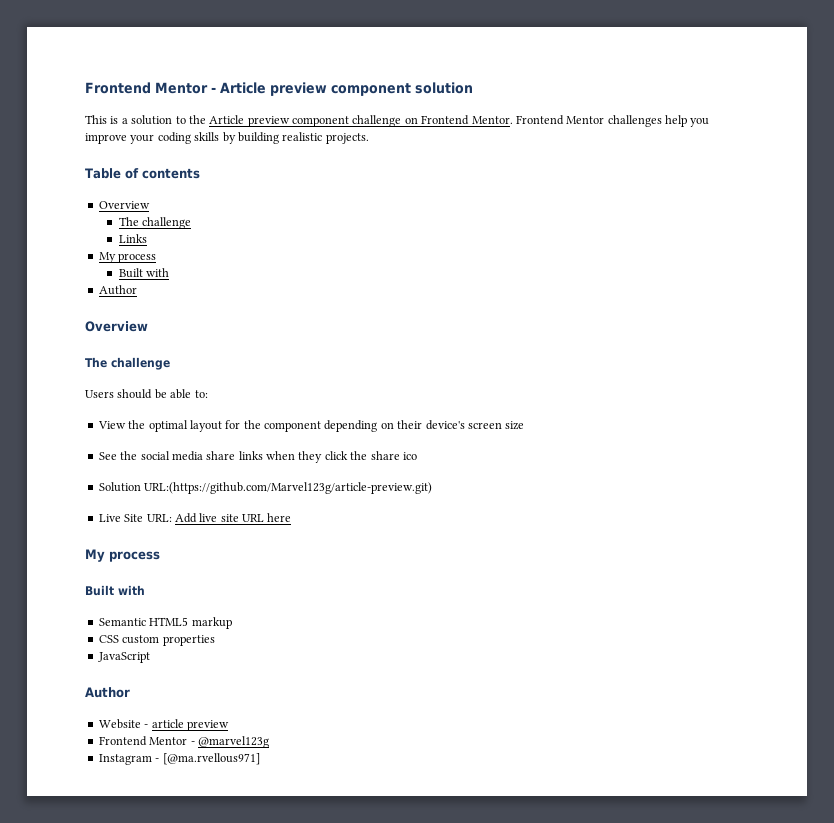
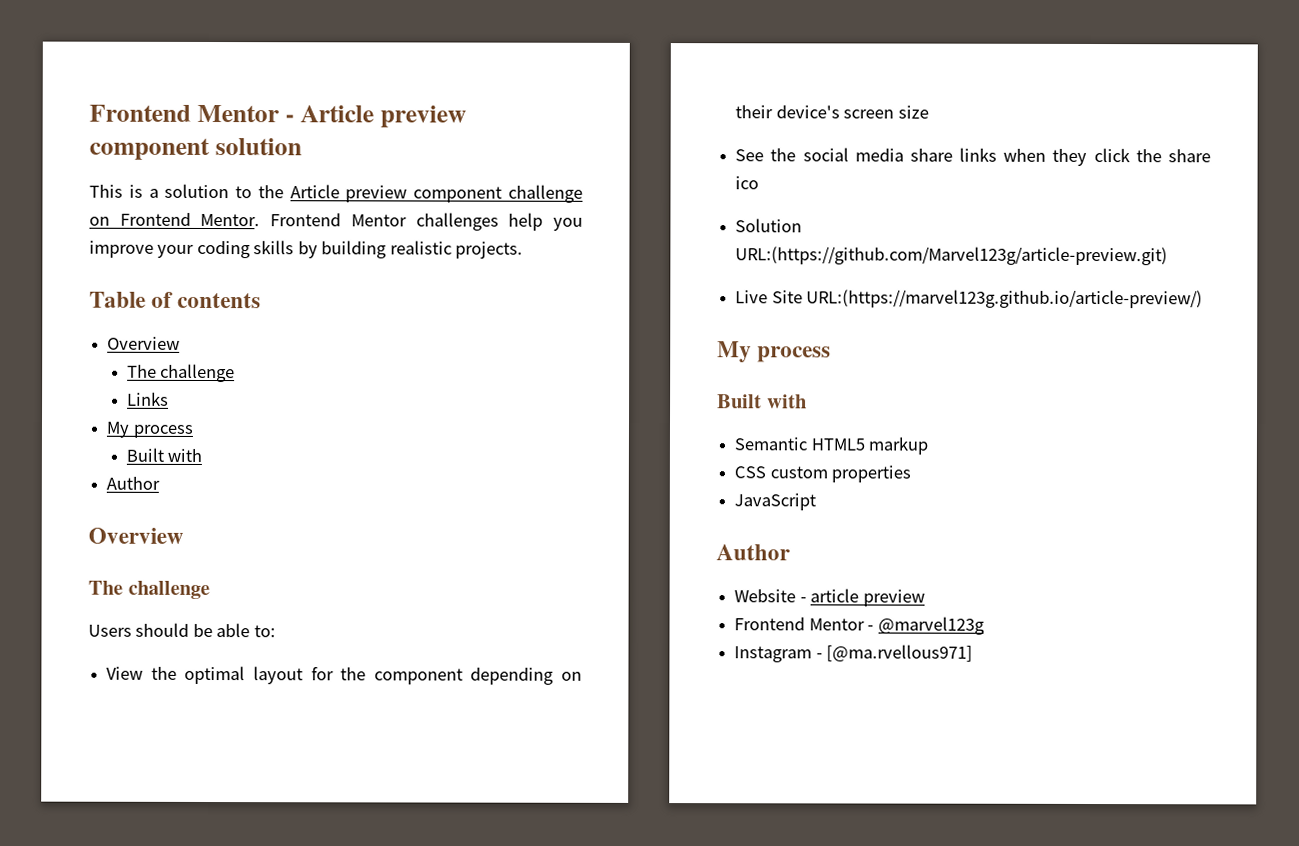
- Live Site URL: Add live site URL here
+ Live Site URL:(https://marvel123g.github.io/article-preview/)

